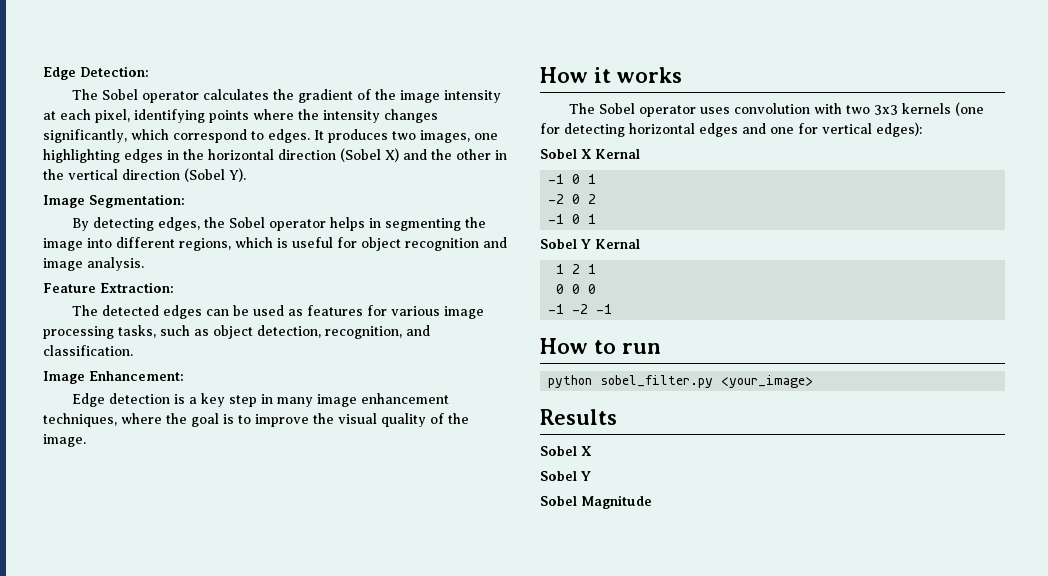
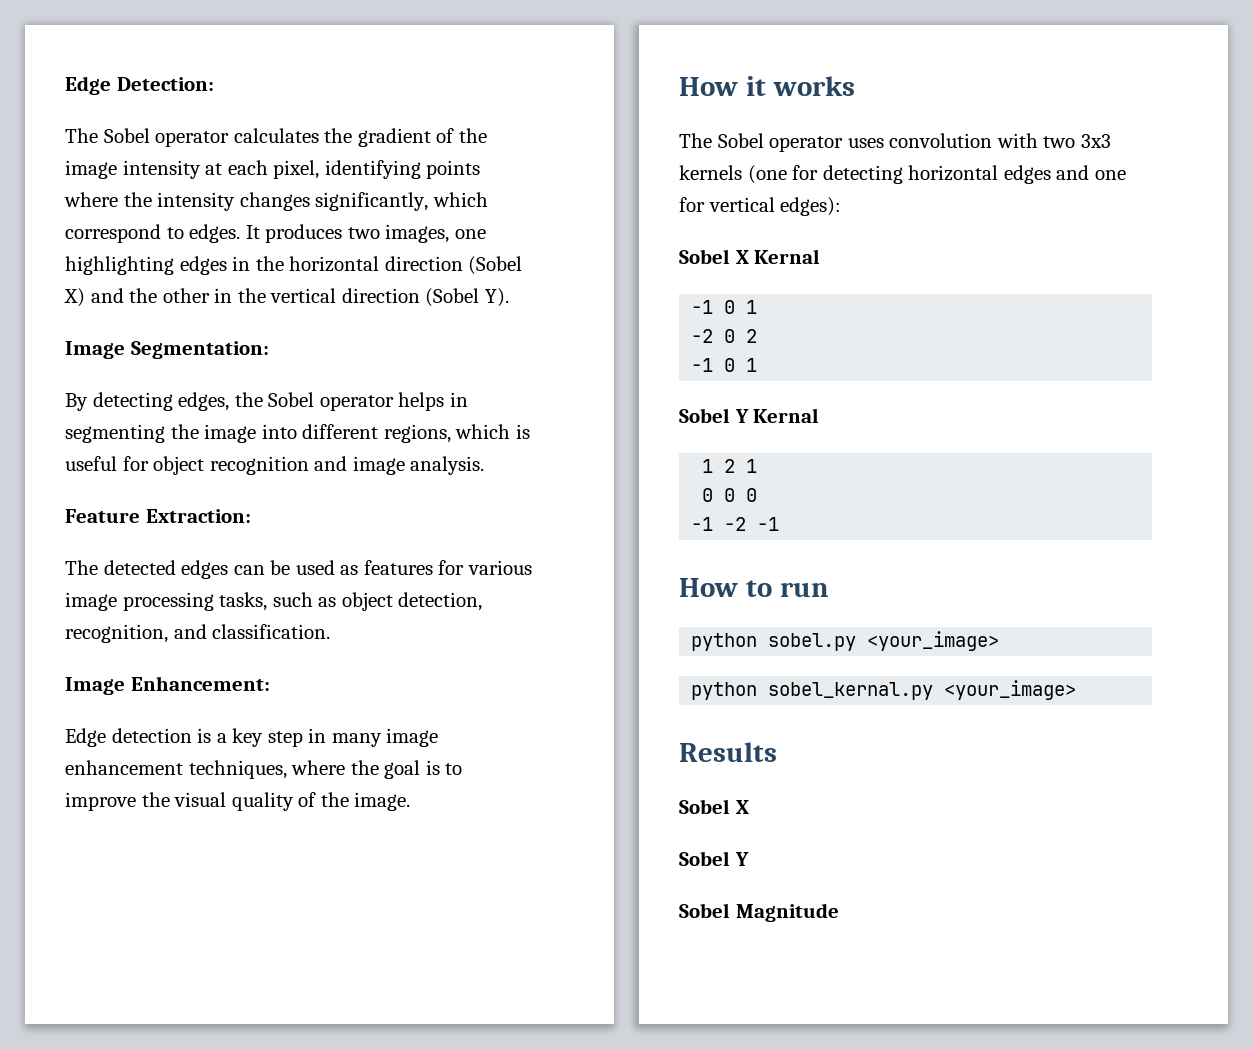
- python sobel_filter.py <your_image>
+ python sobel.py <your_image>
+ python sobel_kernal.py <your_image>

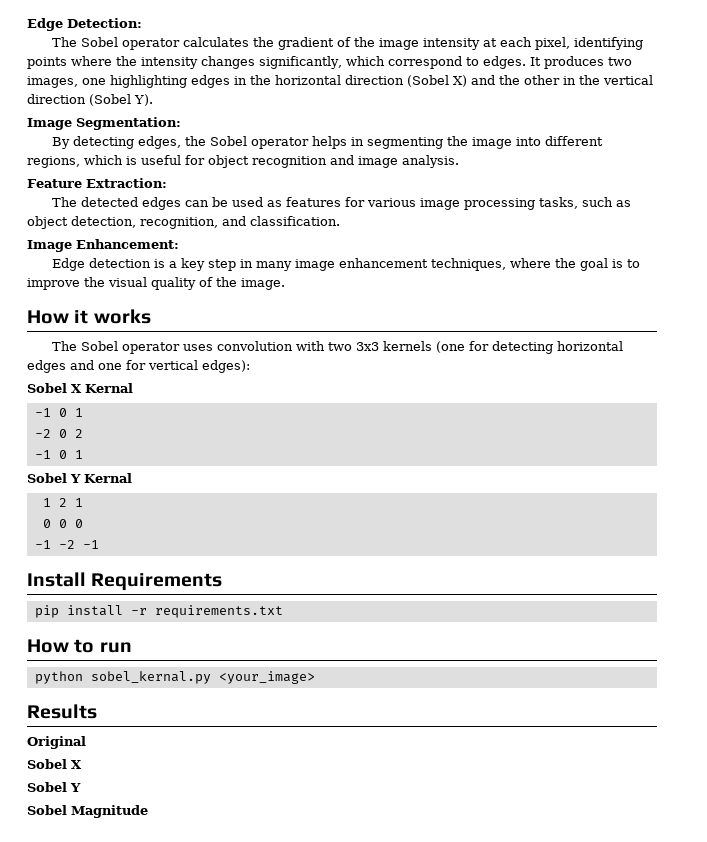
+ Install Requirements
+ pip install -r requirements.txt
- python sobel.py <your_image>
+ Original

